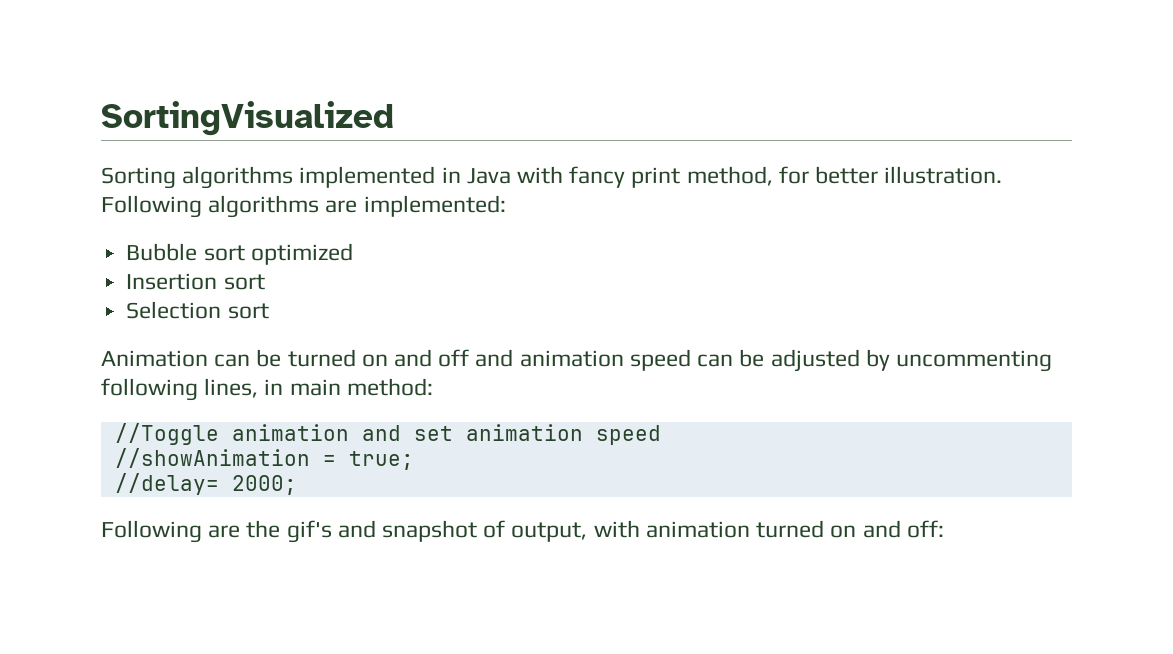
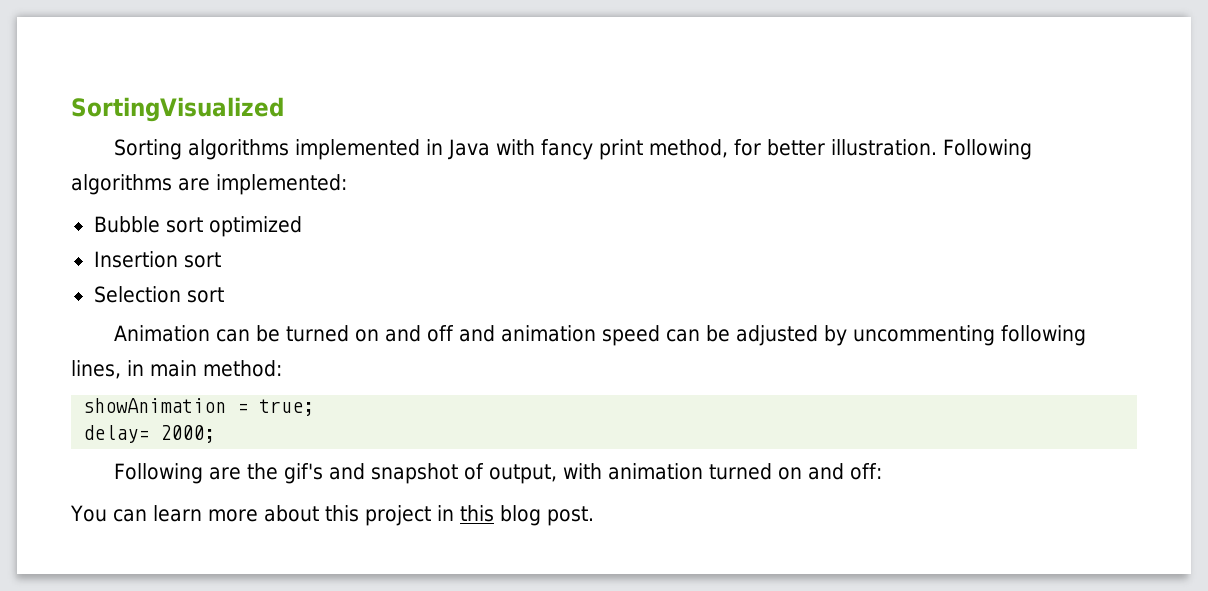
- //Toggle animation and set animation speed
- //showAnimation = true;
+ showAnimation = true;
- //delay= 2000;
+ delay= 2000;
+ You can learn more about this project in this blog post.

